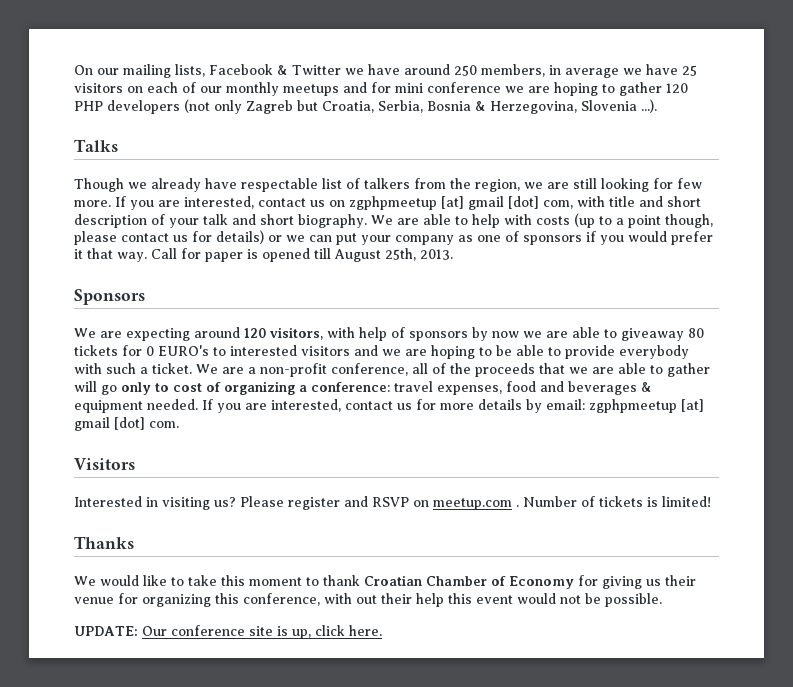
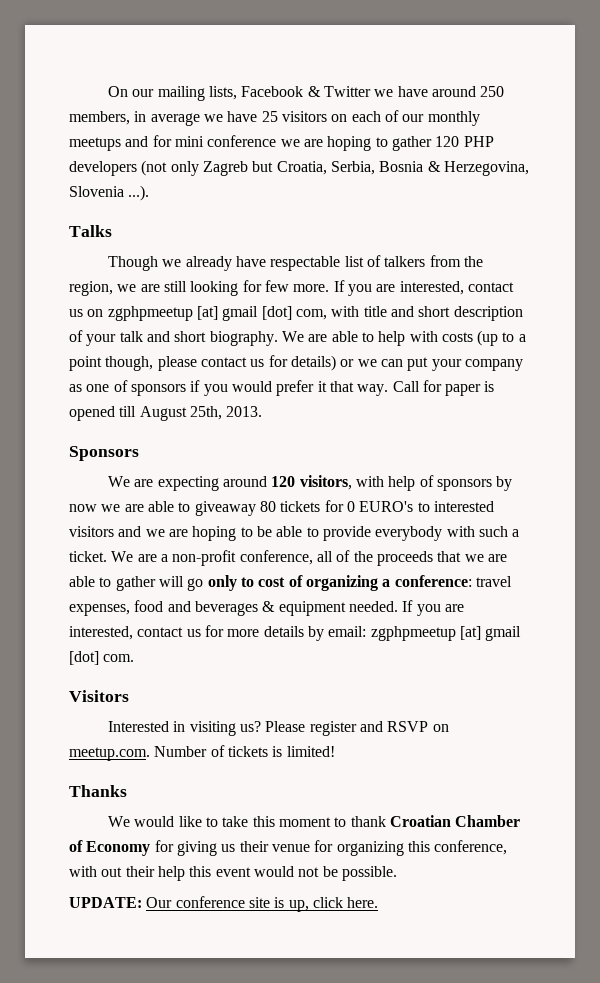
- Please register and RSVP on meetup.com . Number of tickets is limited!
+ Please register and RSVP on meetup.com. Number of tickets is limited!

